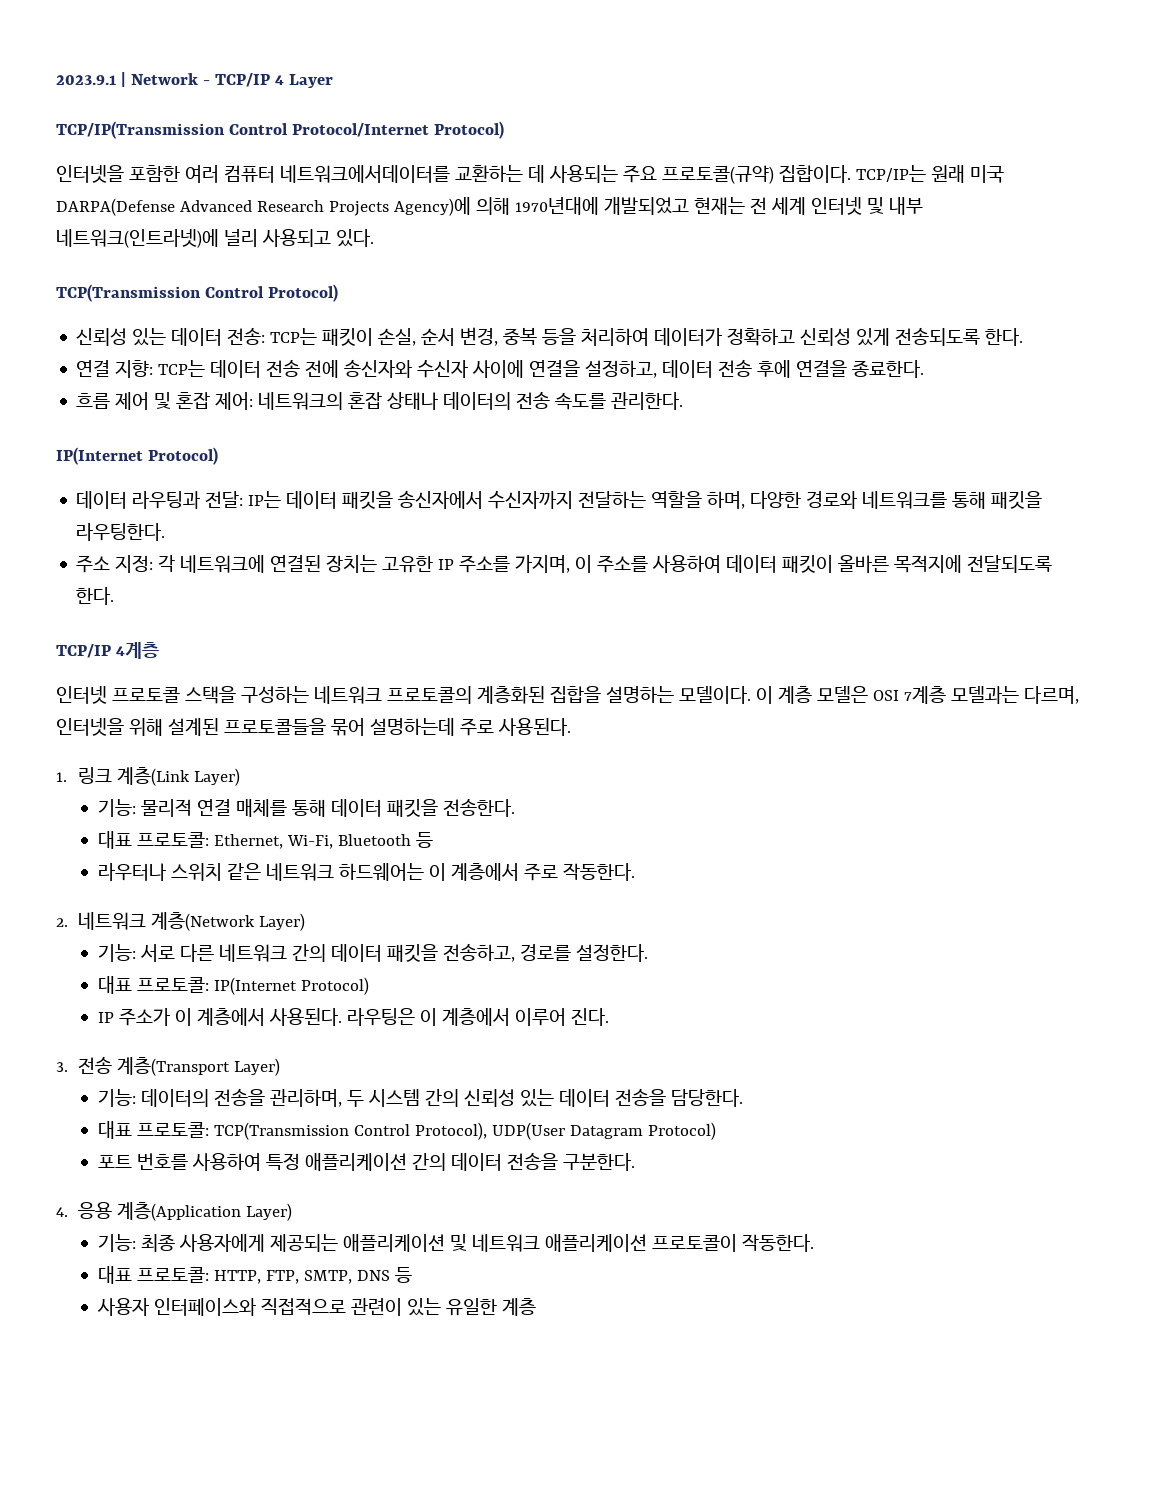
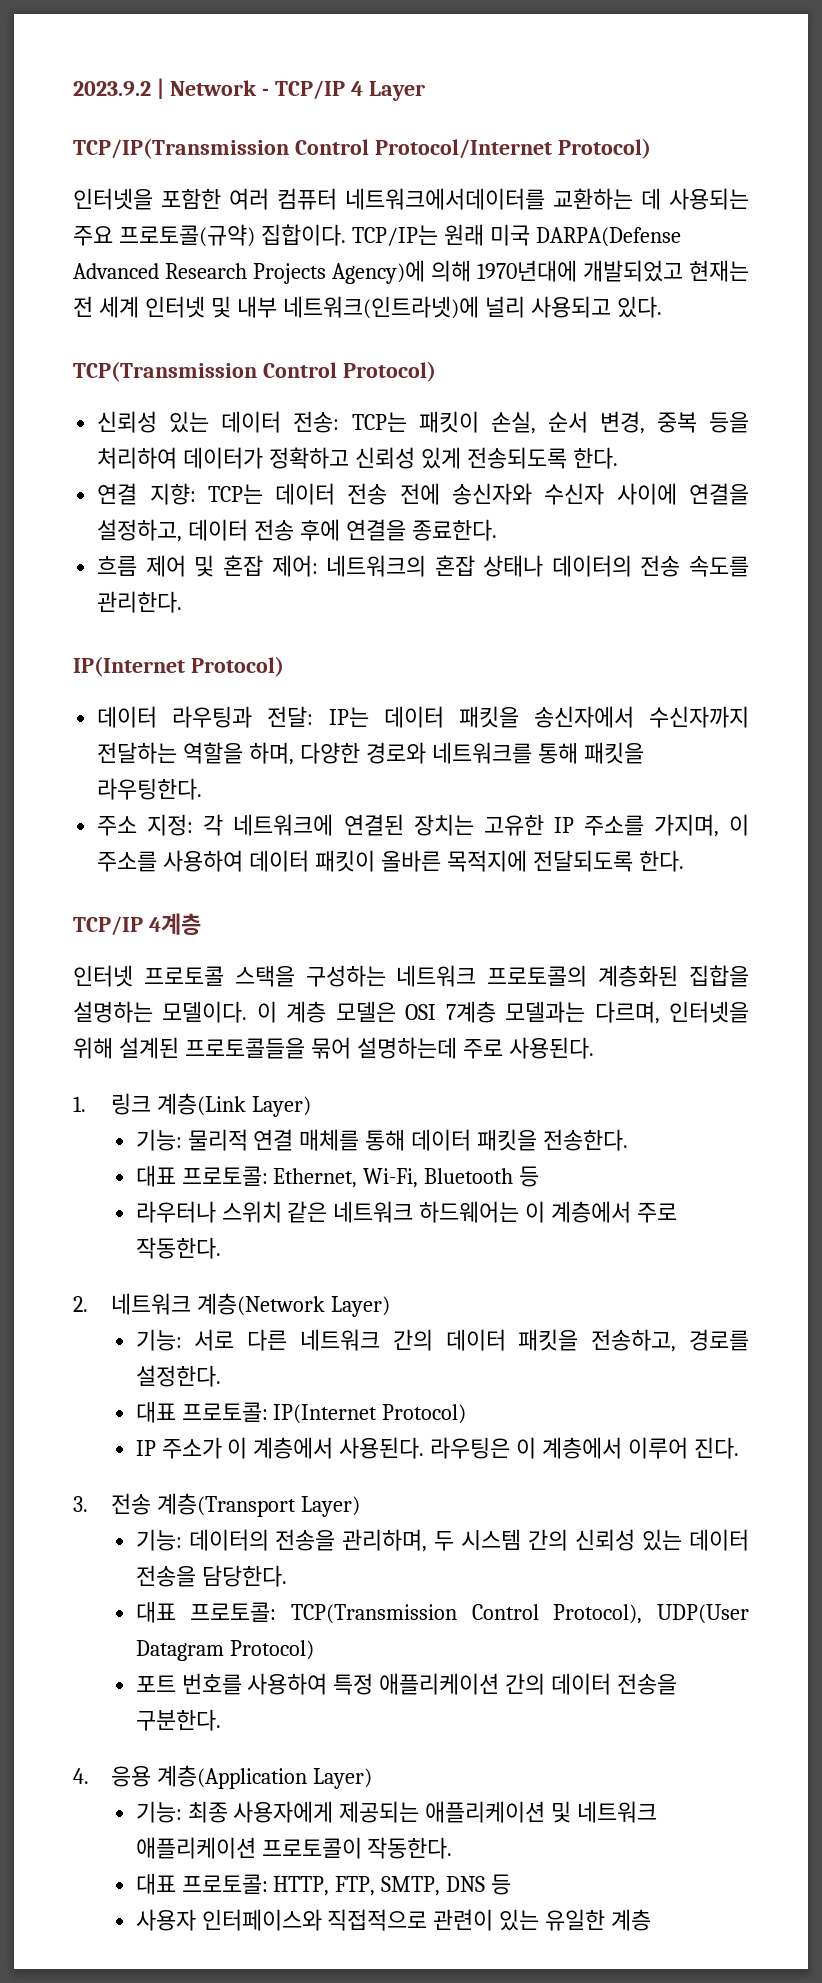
- 2023.9.1 | Network - TCP/IP 4 Layer
+ 2023.9.2 | Network - TCP/IP 4 Layer

